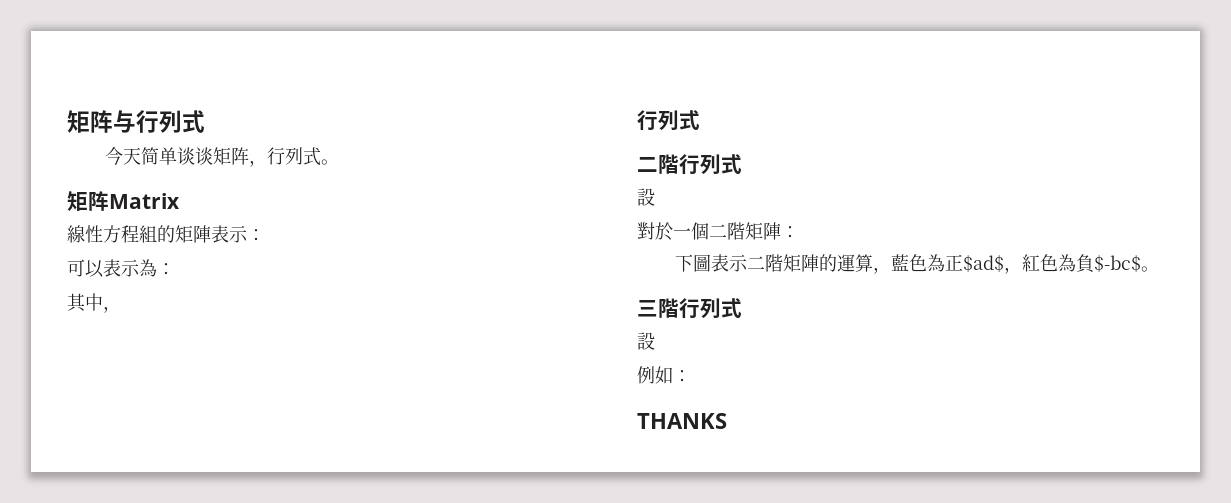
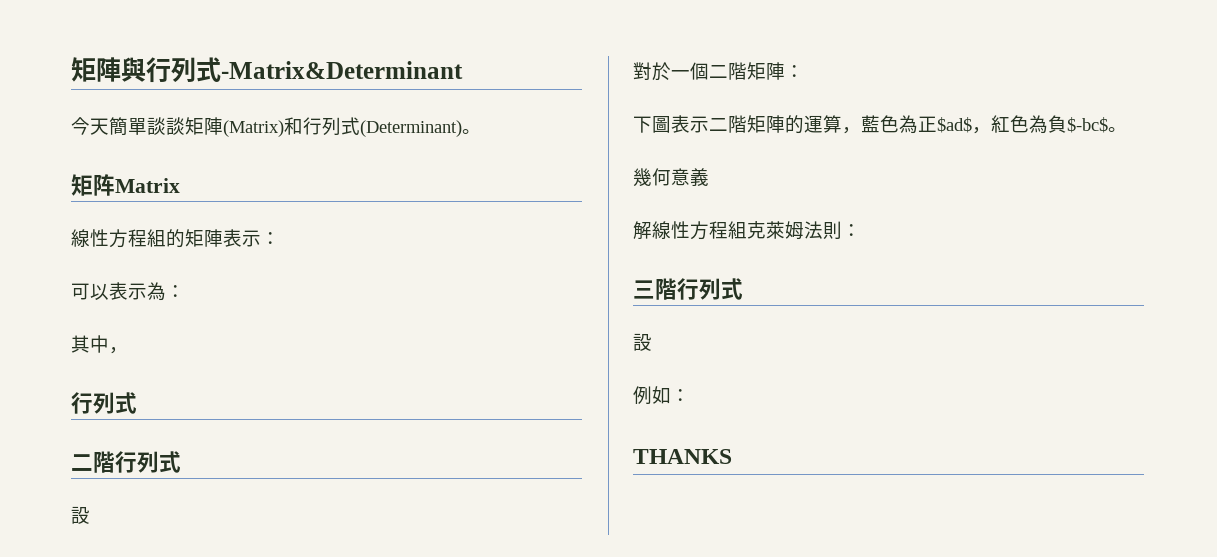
- 矩阵与行列式
+ 矩陣與行列式-Matrix&Determinant
- 今天简单谈谈矩阵，行列式。
+ 今天簡單談談矩陣(Matrix)和行列式(Determinant)。
+ 幾何意義
+ 解線性方程組克萊姆法則：

